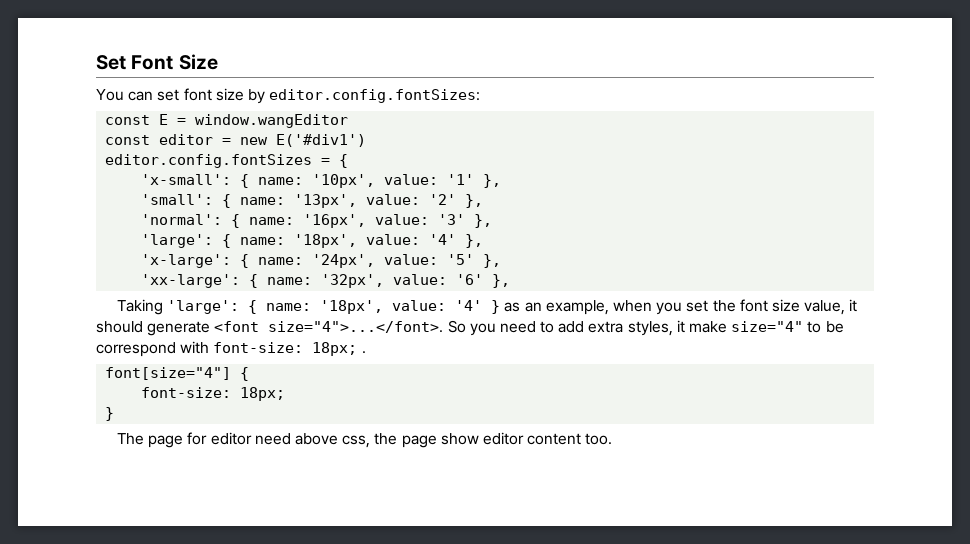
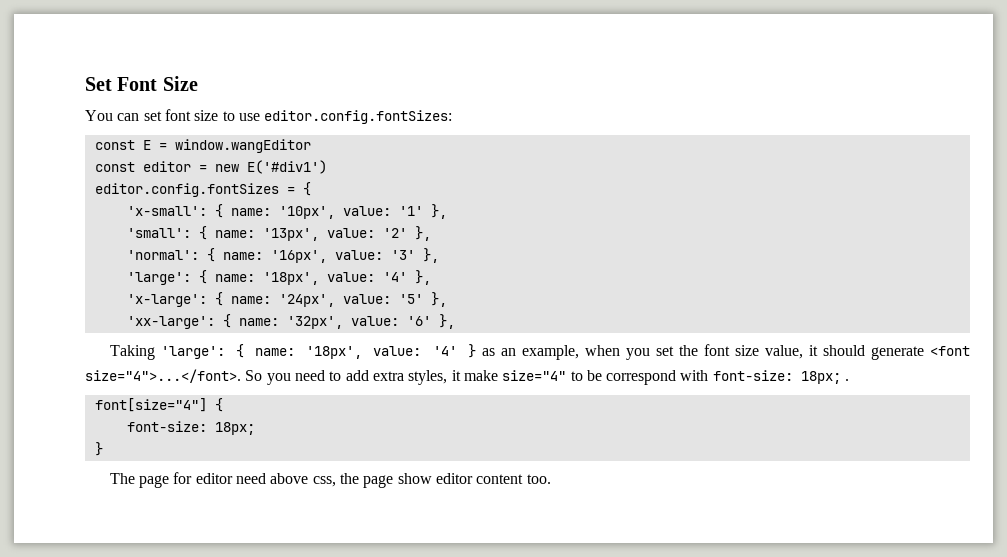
- You can set font size by editor.config.fontSizes:
+ You can set font size to use editor.config.fontSizes:

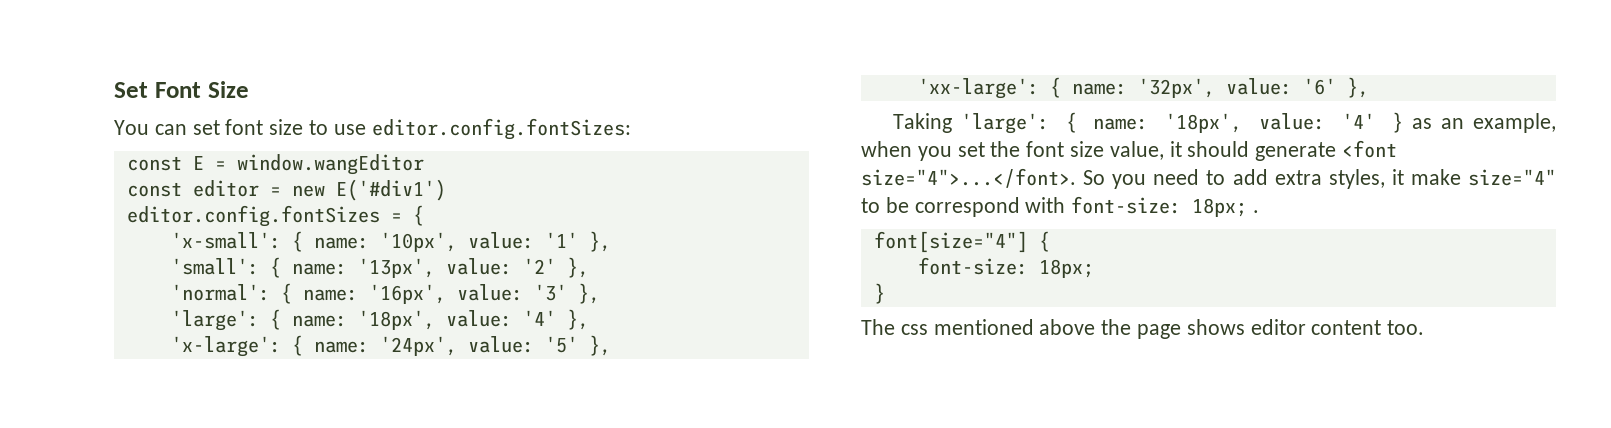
- The page for editor need above css, the page show editor content too.
+ The css mentioned above the page shows editor content too.

